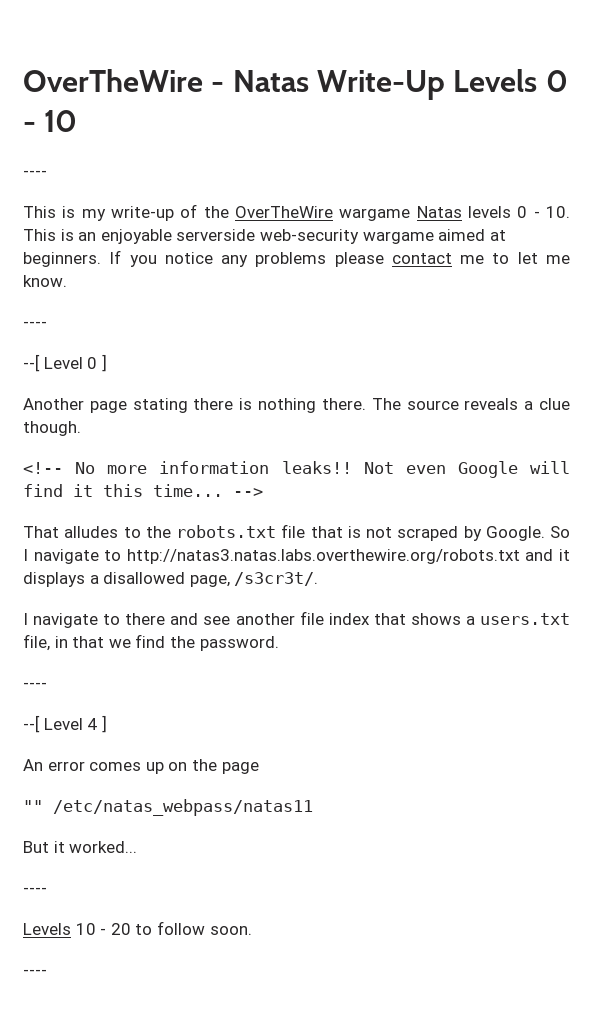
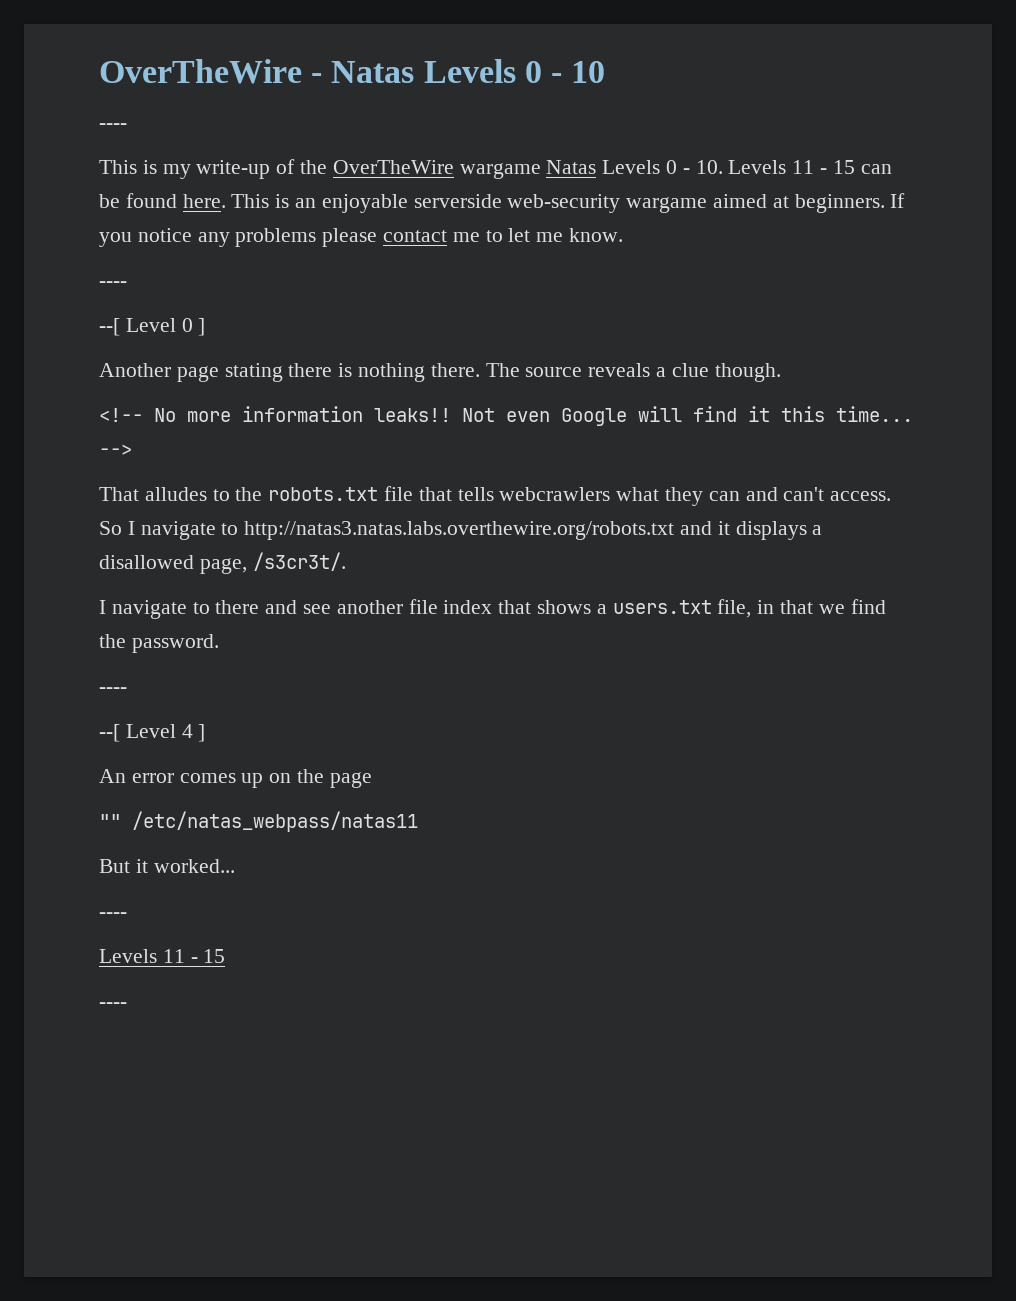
- OverTheWire - Natas Write-Up Levels 0 - 10
+ OverTheWire - Natas Levels 0 - 10
- This is my write-up of the OverTheWire wargame Natas levels 0 - 10. This is an enjoyable serverside web-security wargame aimed at beginners.
+ This is my write-up of the OverTheWire wargame Natas Levels 0 - 10. Levels 11 - 15 can be found here. This is an enjoyable serverside web-security wargame aimed at beginners.
- That alludes to the robots.txt file that is not scraped by Google.
+ That alludes to the robots.txt file that tells webcrawlers what they can and can't access.
  But it worked...
  ----
- Levels 10 - 20 to follow soon.
+ Levels 11 - 15

